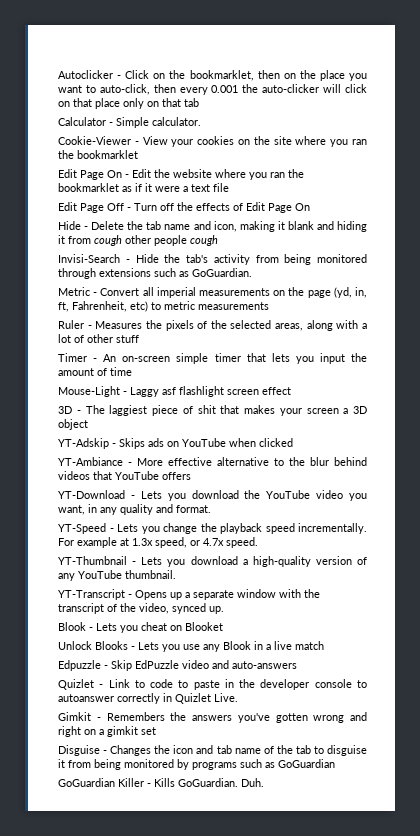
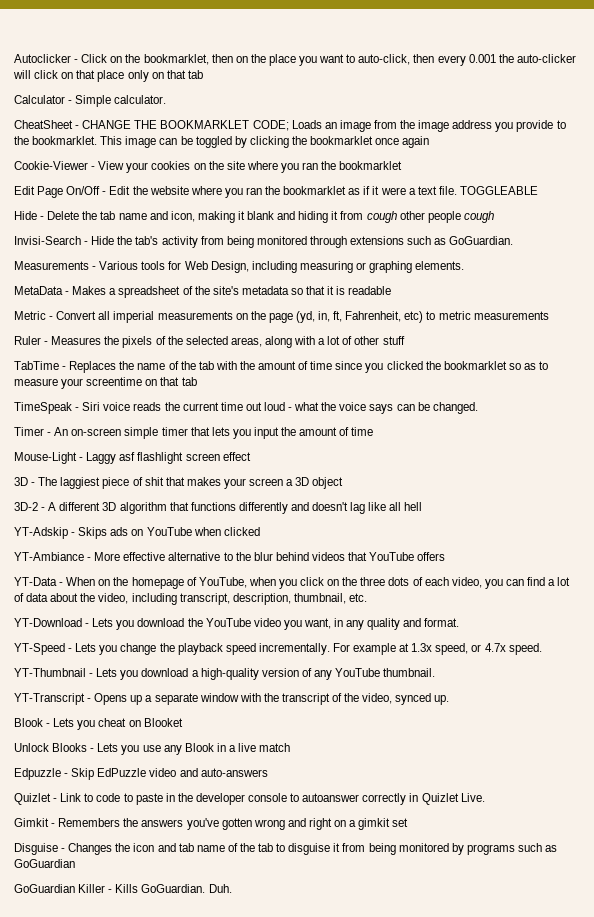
+ CheatSheet - CHANGE THE BOOKMARKLET CODE; Loads an image from the image address you provide to the bookmarklet. This image can be toggled by clicking the bookmarklet once again
- Edit Page On - Edit the website where you ran the bookmarklet as if it were a text file
- Edit Page Off - Turn off the effects of Edit Page On
+ Edit Page On/Off - Edit the website where you ran the bookmarklet as if it were a text file. TOGGLEABLE
+ Measurements - Various tools for Web Design, including measuring or graphing elements.
+ MetaData - Makes a spreadsheet of the site's metadata so that it is readable
+ TabTime - Replaces the name of the tab with the amount of time since you clicked the bookmarklet so as to measure your screentime on that tab
+ TimeSpeak - Siri voice reads the current time out loud - what the voice says can be changed.
+ 3D-2 - A different 3D algorithm that functions differently and doesn't lag like all hell
+ YT-Data - When on the homepage of YouTube, when you click on the three dots of each video, you can find a lot of data about the video, including transcript, description, thumbnail, etc.

